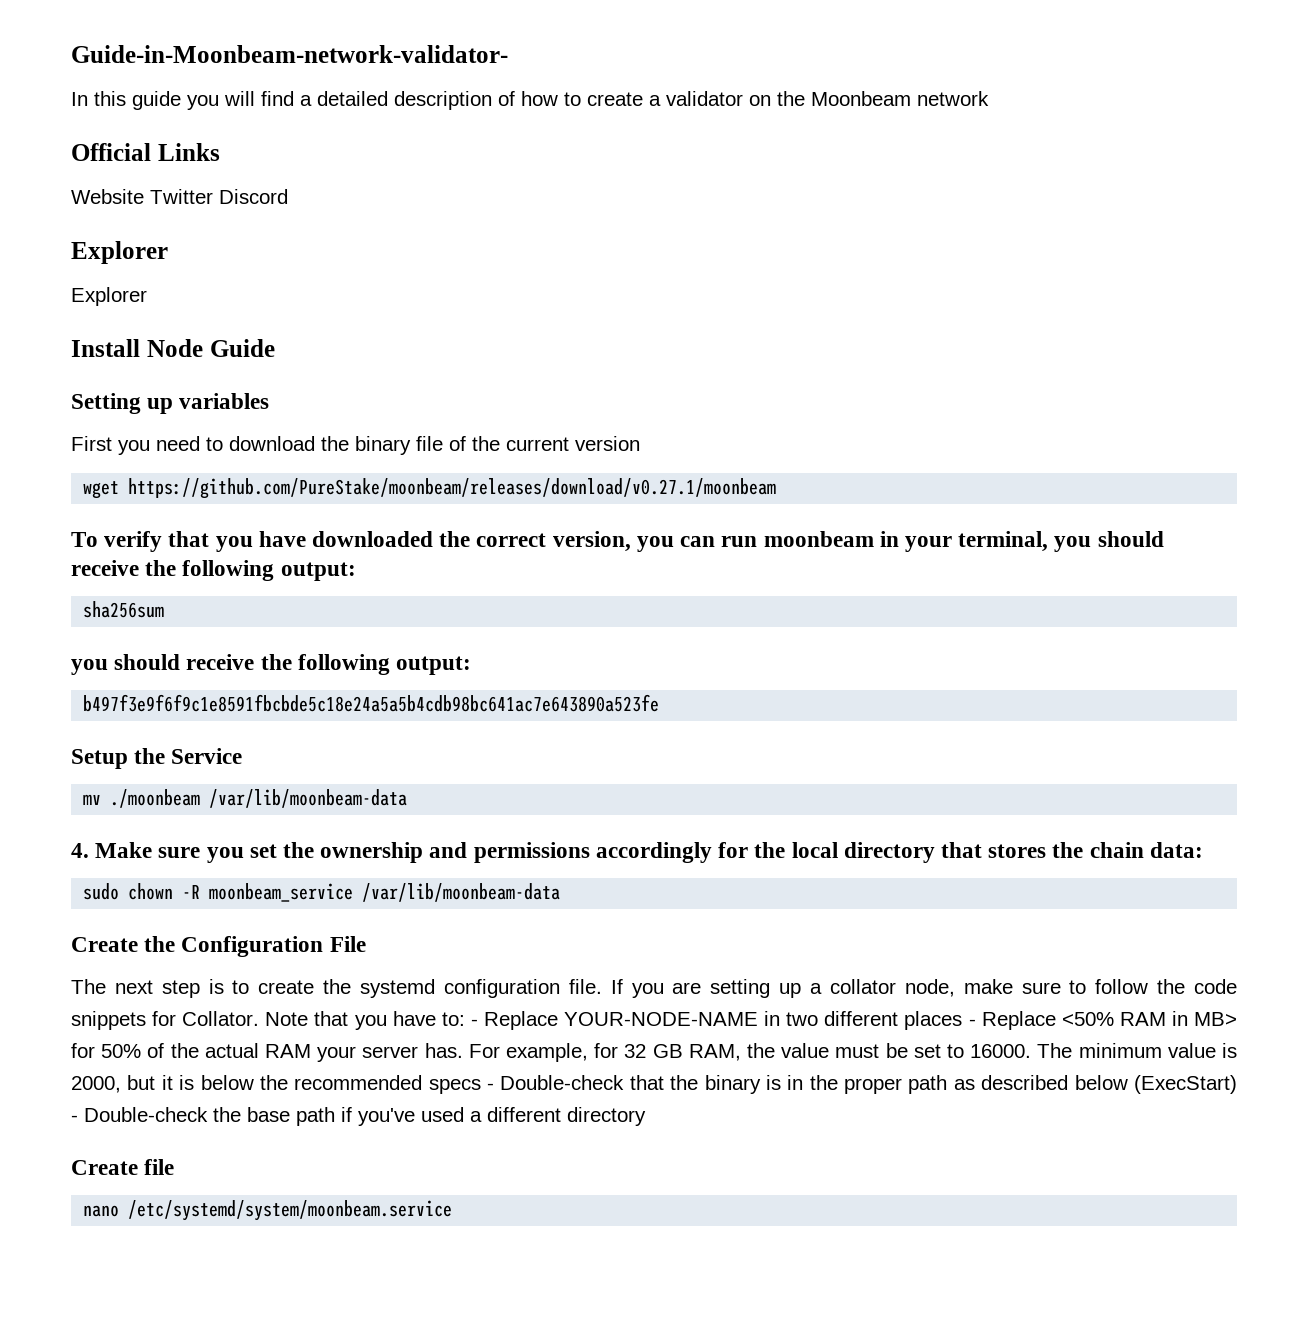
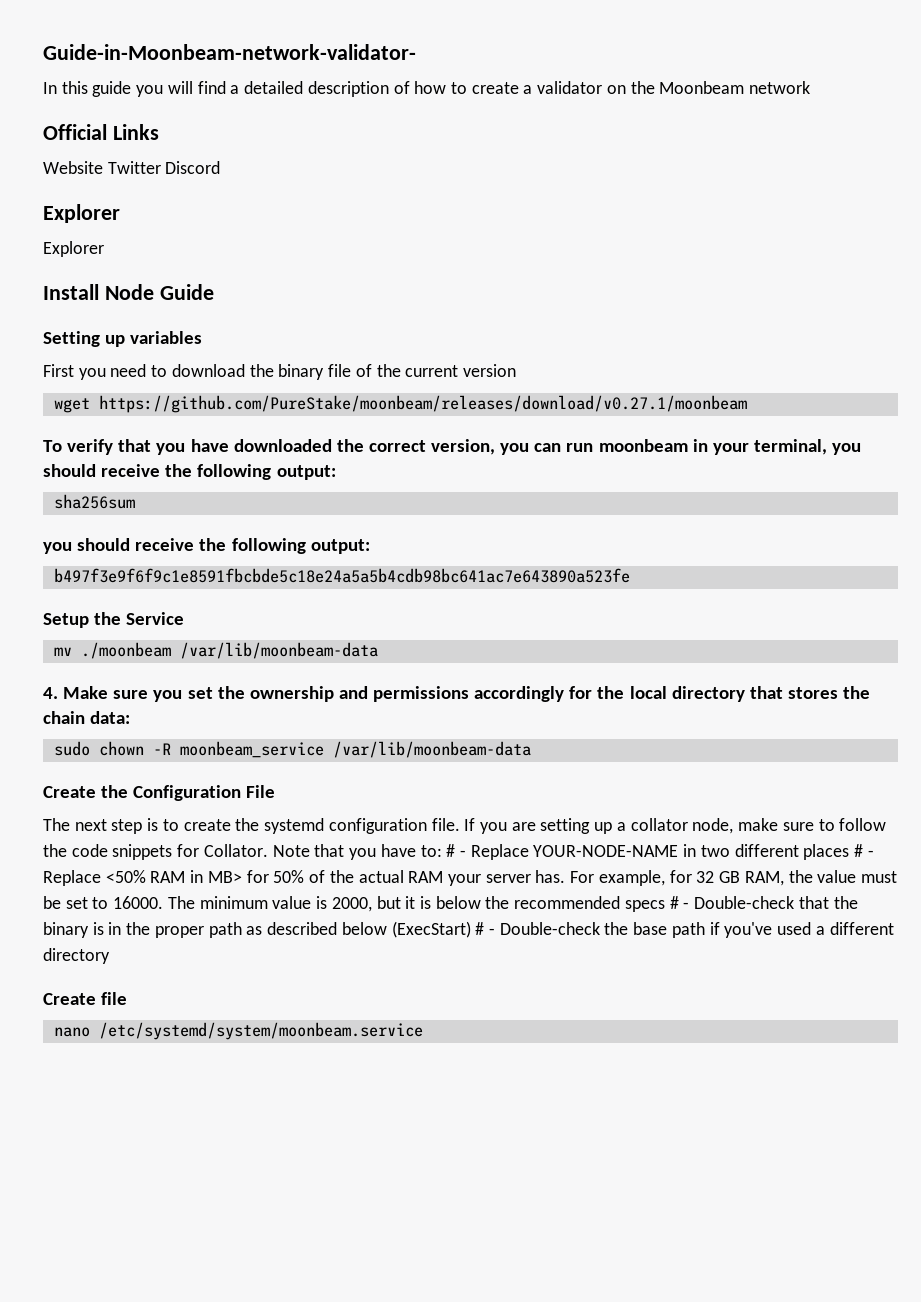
- Note that you have to: - Replace YOUR-NODE-NAME in two different places - Replace <50% RAM in MB> for 50% of the actual RAM your server has.
+ Note that you have to: # - Replace YOUR-NODE-NAME in two different places # - Replace <50% RAM in MB> for 50% of the actual RAM your server has.
- The minimum value is 2000, but it is below the recommended specs - Double-check that the binary is in the proper path as described below (ExecStart) - Double-check the base path if you've used a different directory
+ The minimum value is 2000, but it is below the recommended specs # - Double-check that the binary is in the proper path as described below (ExecStart) # - Double-check the base path if you've used a different directory

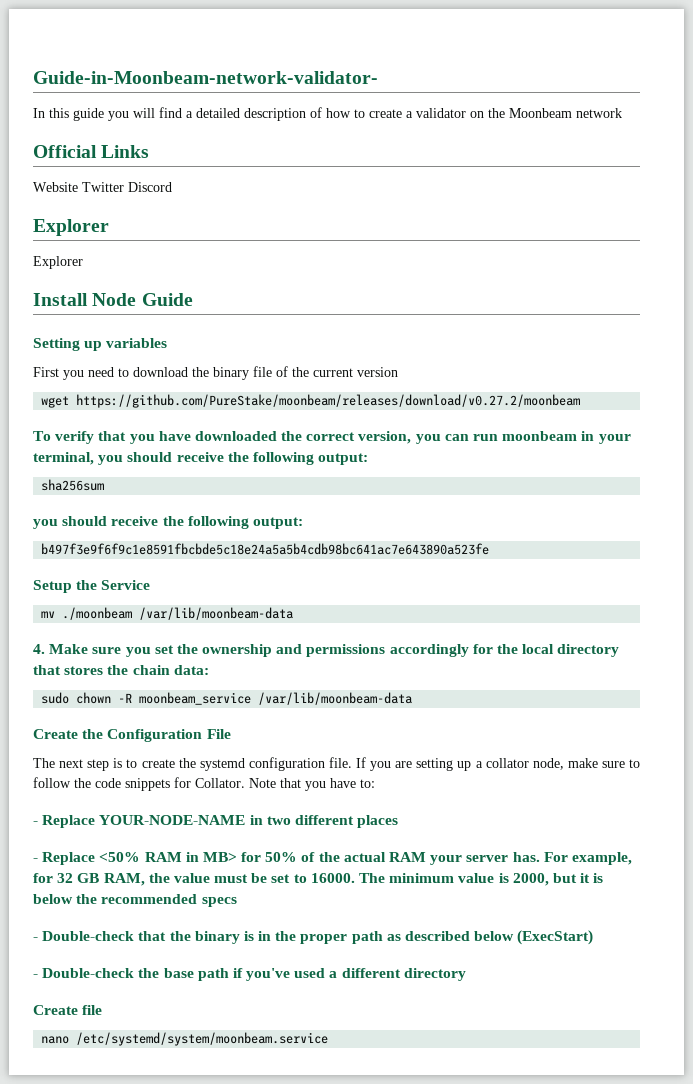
- wget https://github.com/PureStake/moonbeam/releases/download/v0.27.1/moonbeam
+ wget https://github.com/PureStake/moonbeam/releases/download/v0.27.2/moonbeam
- Note that you have to: # - Replace YOUR-NODE-NAME in two different places # - Replace <50% RAM in MB> for 50% of the actual RAM your server has.
+ Note that you have to:
+ - Replace YOUR-NODE-NAME in two different places
+ - Replace <50% RAM in MB> for 50% of the actual RAM your server has.
- The minimum value is 2000, but it is below the recommended specs # - Double-check that the binary is in the proper path as described below (ExecStart) # - Double-check the base path if you've used a different directory
+ The minimum value is 2000, but it is below the recommended specs
+ - Double-check that the binary is in the proper path as described below (ExecStart)
+ - Double-check the base path if you've used a different directory

